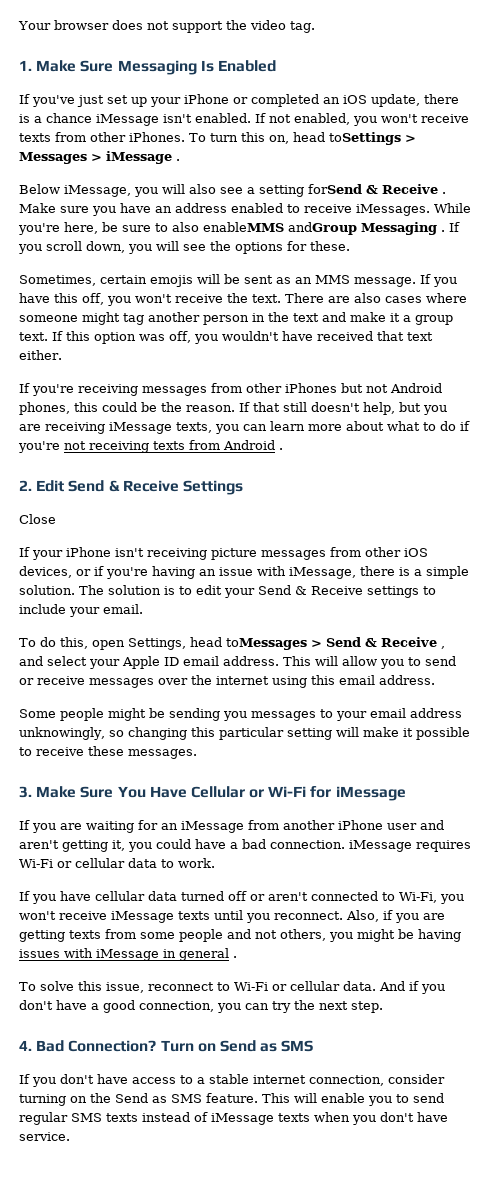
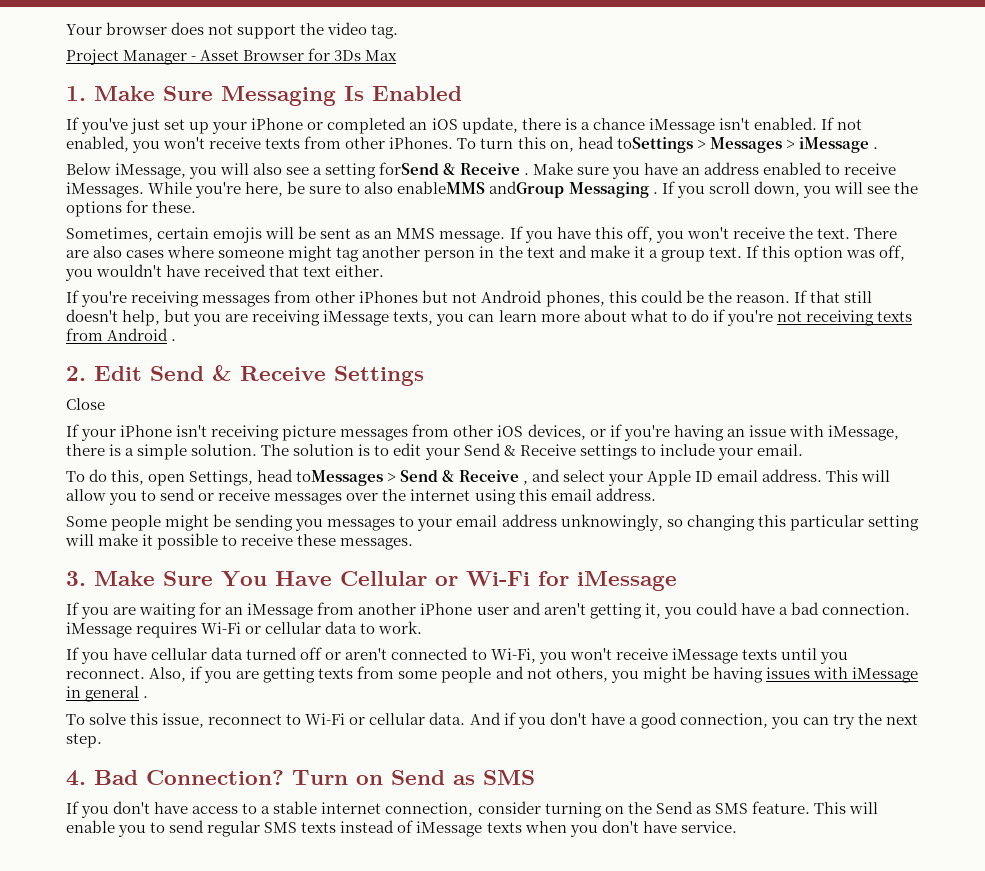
+ Project Manager - Asset Browser for 3Ds Max

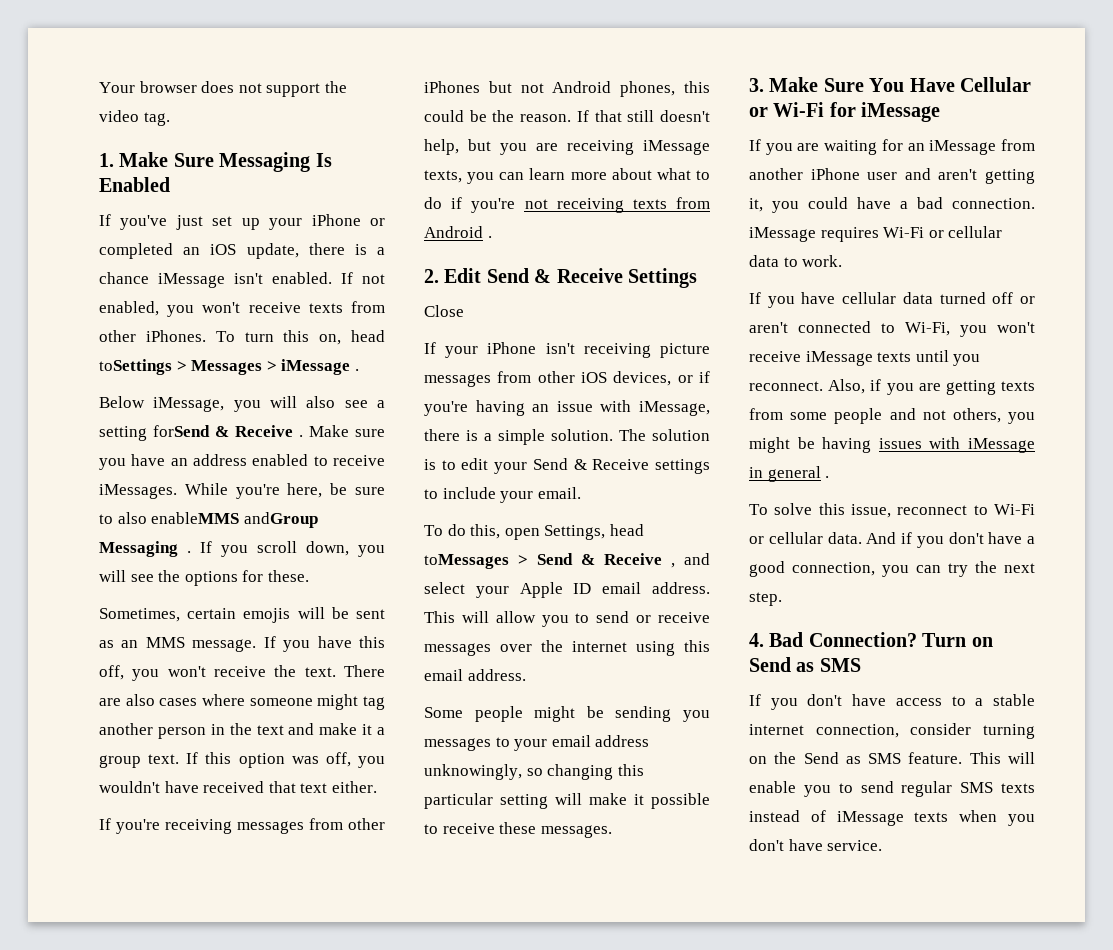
- Project Manager - Asset Browser for 3Ds Max

